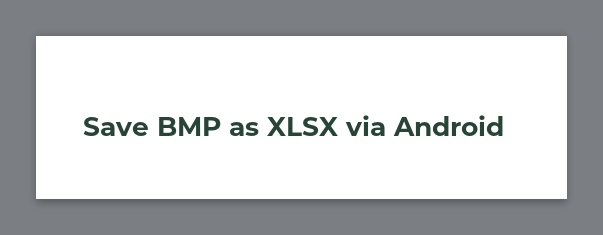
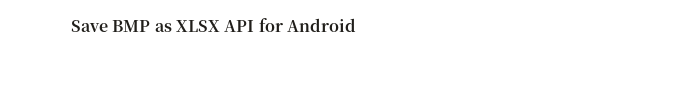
- Save BMP as XLSX via Android
+ Save BMP as XLSX API for Android

